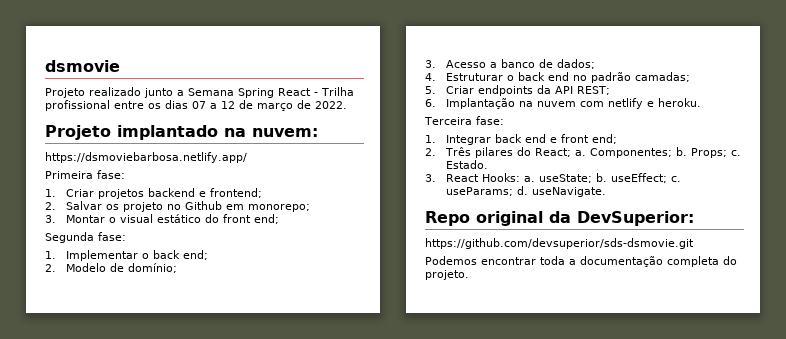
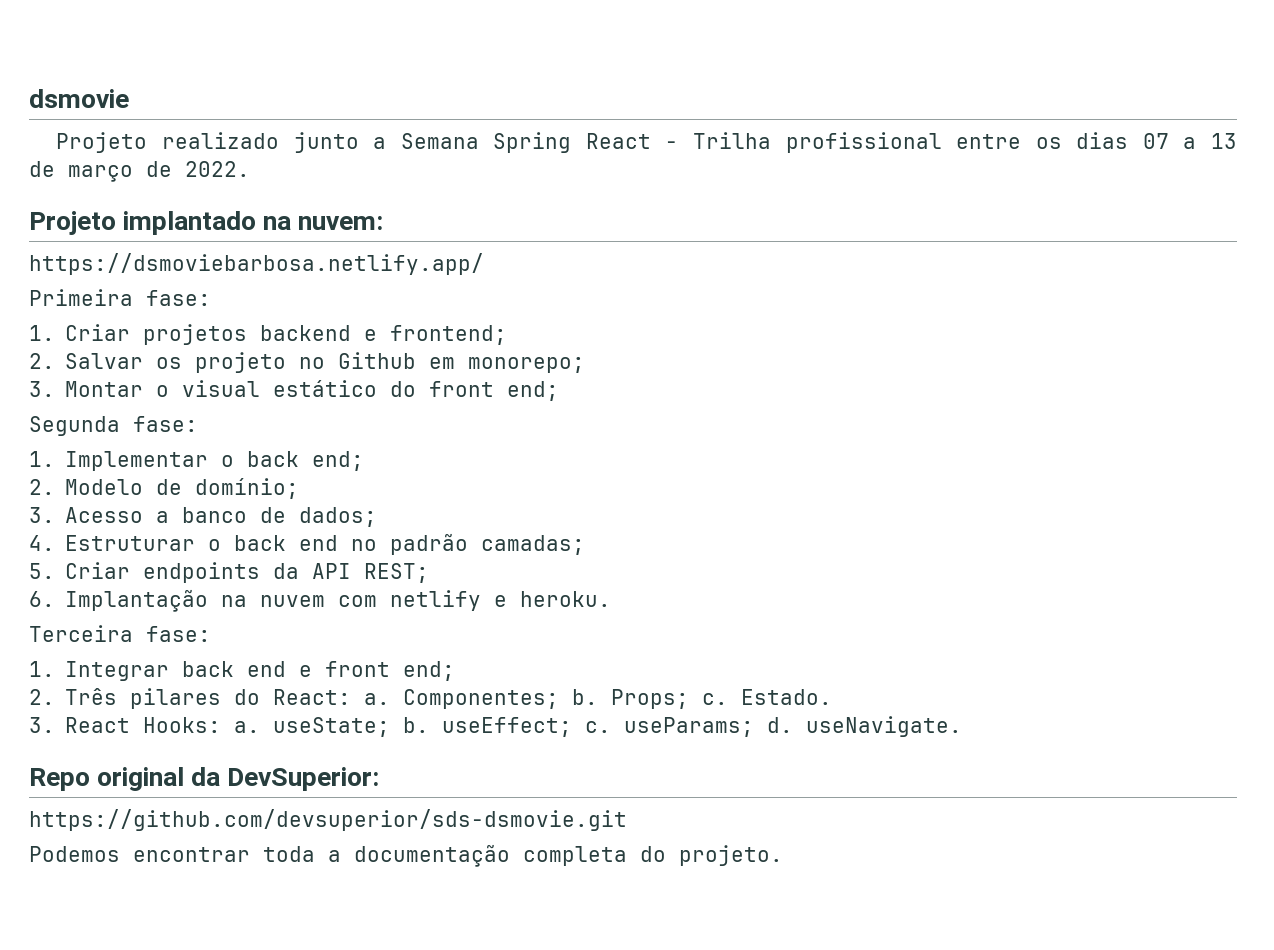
- Projeto realizado junto a Semana Spring React - Trilha profissional entre os dias 07 a 12 de março de 2022.
+ Projeto realizado junto a Semana Spring React - Trilha profissional entre os dias 07 a 13 de março de 2022.
- 2. Três pilares do React; a.
+ 2. Três pilares do React: a.

